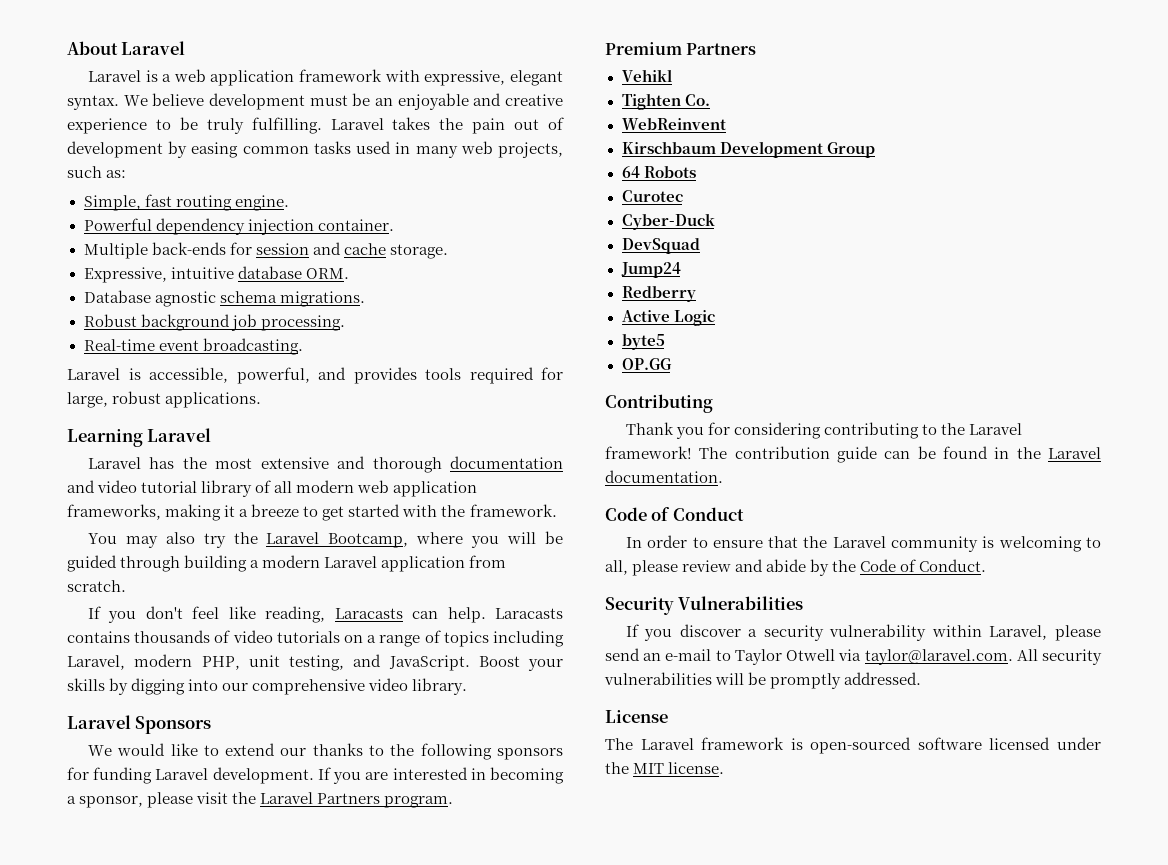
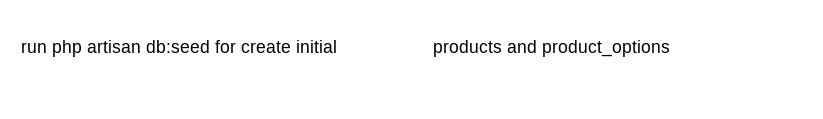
- About Laravel
- Laravel is a web application framework with expressive, elegant syntax. We believe development must be an enjoyable and creative experience to be truly fulfilling. Laravel takes the pain out of development by easing common tasks used in many web projects, such as:
- Simple, fast routing engine.
- Powerful dependency injection container.
- Multiple back-ends for session and cache storage.
- Expressive, intuitive database ORM.
- Database agnostic schema migrations.
- Robust background job processing.
- Real-time event broadcasting.
- Laravel is accessible, powerful, and provides tools required for large, robust applications.
- Learning Laravel
- Laravel has the most extensive and thorough documentation and video tutorial library of all modern web application frameworks, making it a breeze to get started with the framework.
- You may also try the Laravel Bootcamp, where you will be guided through building a modern Laravel application from scratch.
- If you don't feel like reading, Laracasts can help. Laracasts contains thousands of video tutorials on a range of topics including Laravel, modern PHP, unit testing, and JavaScript. Boost your skills by digging into our comprehensive video library.
- Laravel Sponsors
- We would like to extend our thanks to the following sponsors for funding Laravel development. If you are interested in becoming a sponsor, please visit the Laravel Partners program.
- Premium Partners
- Vehikl
- Tighten Co.
- WebReinvent
- Kirschbaum Development Group
- 64 Robots
- Curotec
- Cyber-Duck
- DevSquad
- Jump24
- Redberry
- Active Logic
- byte5
- OP.GG
- Contributing
- Thank you for considering contributing to the Laravel framework! The contribution guide can be found in the Laravel documentation.
- Code of Conduct
- In order to ensure that the Laravel community is welcoming to all, please review and abide by the Code of Conduct.
- Security Vulnerabilities
- If you discover a security vulnerability within Laravel, please send an e-mail to Taylor Otwell via taylor@laravel.com. All security vulnerabilities will be promptly addressed.
- License
- The Laravel framework is open-sourced software licensed under the MIT license.
+ run php artisan db:seed for create initial products and product_options

